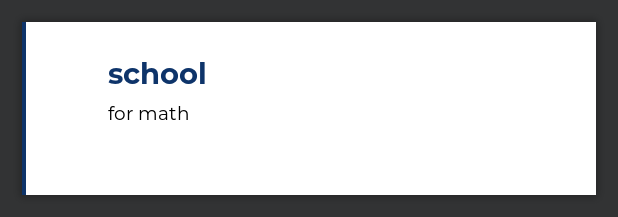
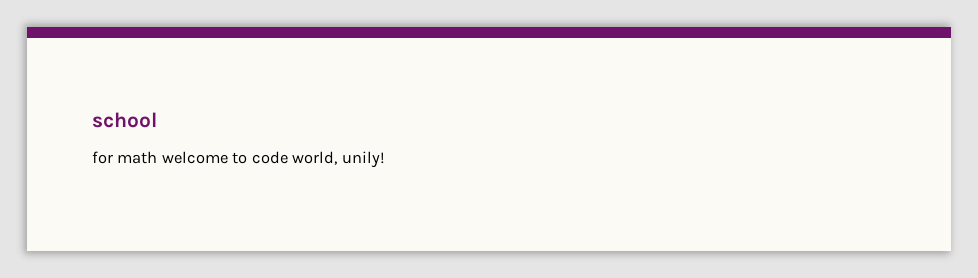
- for math
+ for math welcome to code world, unily!

